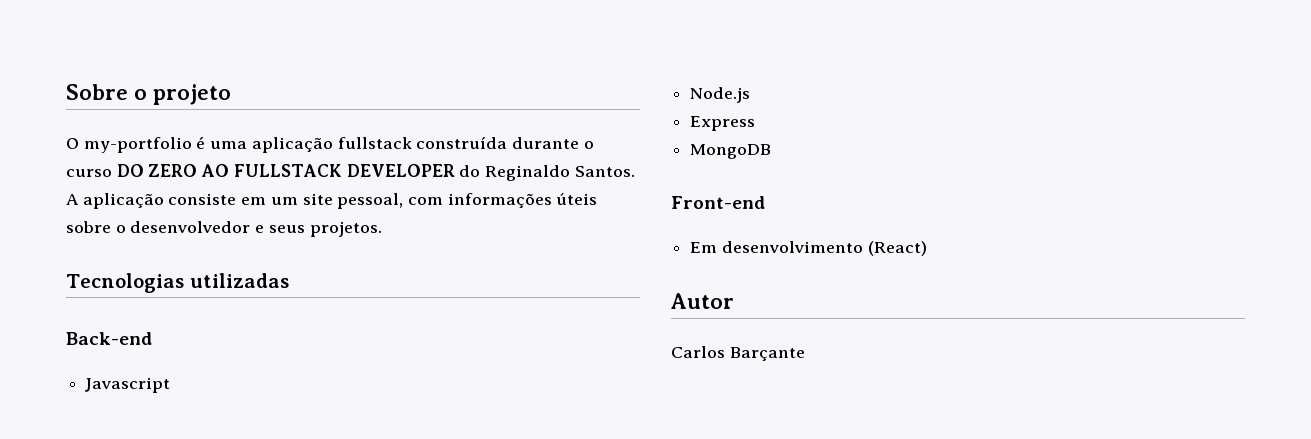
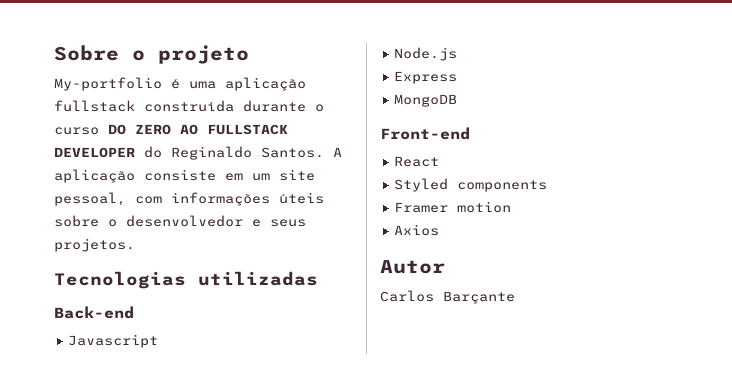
- O my-portfolio é uma aplicação fullstack construída durante o curso DO ZERO AO FULLSTACK DEVELOPER do Reginaldo Santos.
+ My-portfolio é uma aplicação fullstack construída durante o curso DO ZERO AO FULLSTACK DEVELOPER do Reginaldo Santos.
- Em desenvolvimento (React)
+ React
+ Styled components
+ Framer motion
+ Axios

